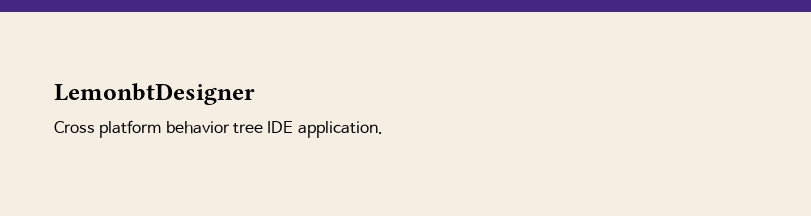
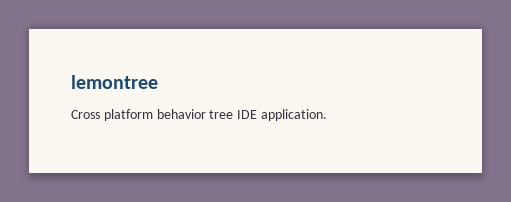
- LemonbtDesigner
+ lemontree

